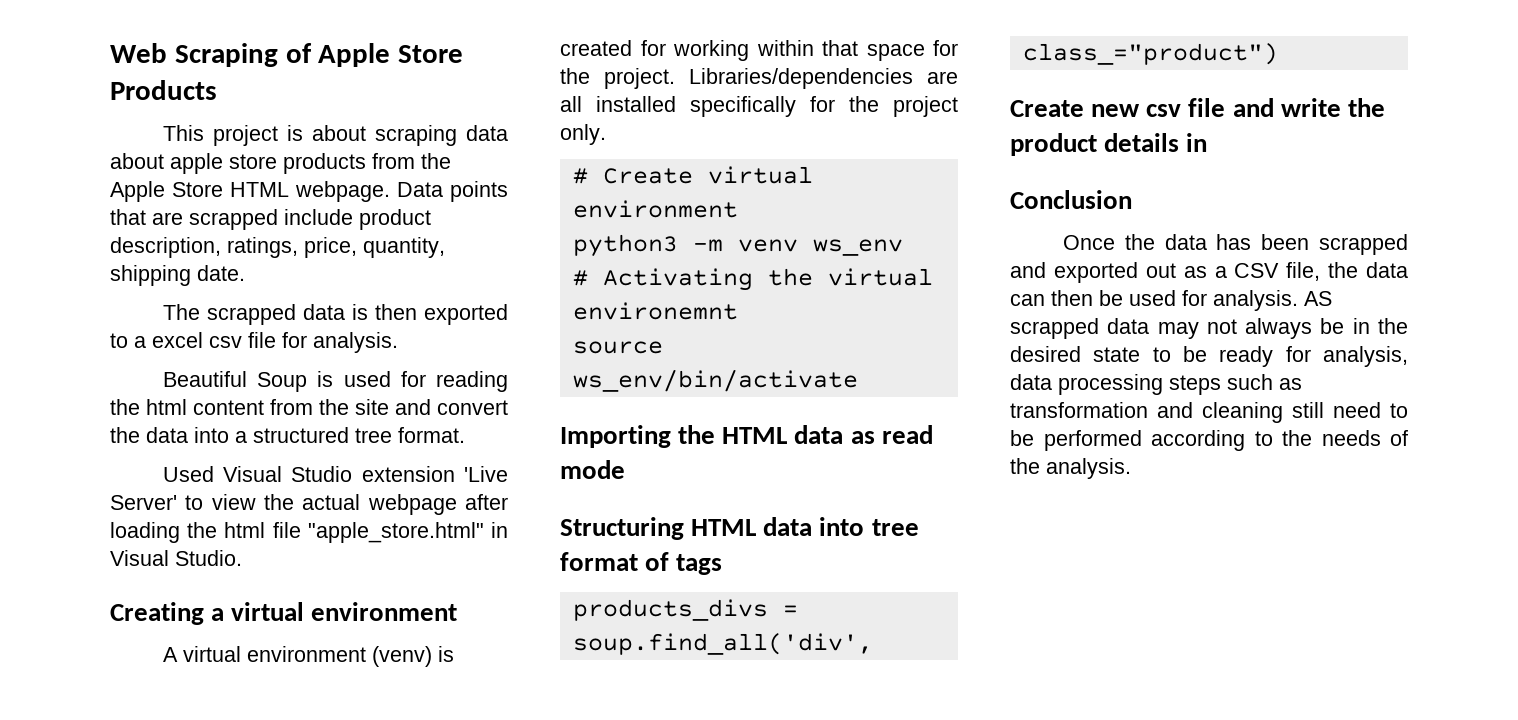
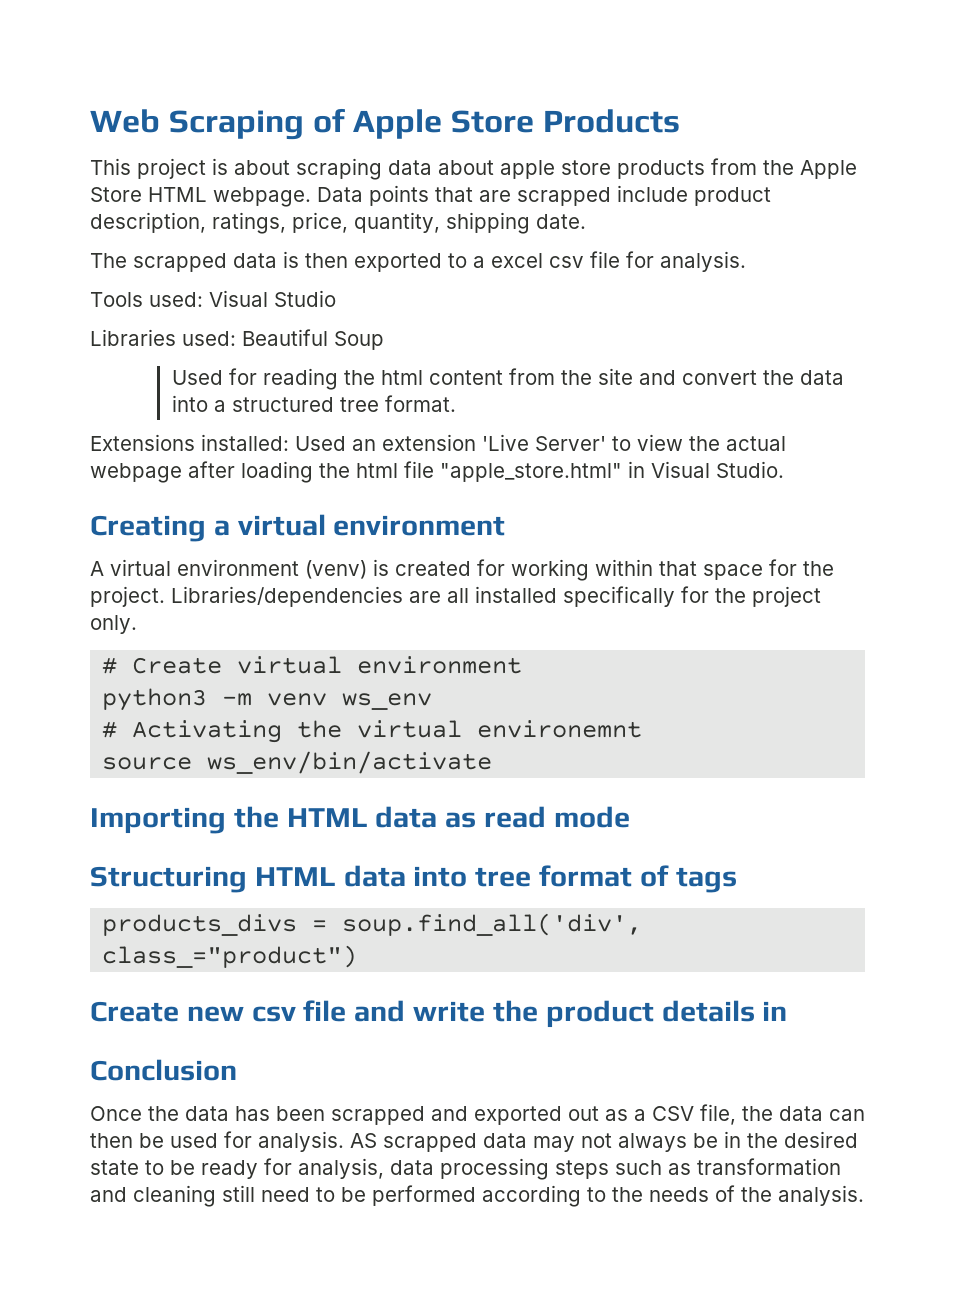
- Beautiful Soup is used for reading the html content from the site and convert the data into a structured tree format.
+ Tools used: Visual Studio
+ Libraries used: Beautiful Soup
+ Used for reading the html content from the site and convert the data into a structured tree format.
- Used Visual Studio extension 'Live Server' to view the actual webpage after loading the html file "apple_store.html" in Visual Studio.
+ Extensions installed: Used an extension 'Live Server' to view the actual webpage after loading the html file "apple_store.html" in Visual Studio.

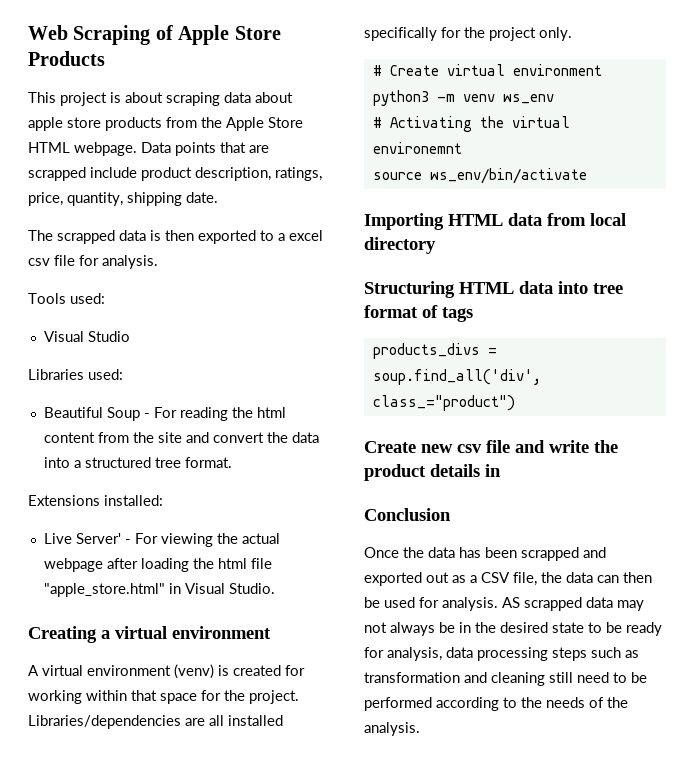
- Tools used: Visual Studio
+ Tools used:
+ Visual Studio
- Libraries used: Beautiful Soup
- Used for reading the html content from the site and convert the data into a structured tree format.
+ Libraries used:
+ Beautiful Soup - For reading the html content from the site and convert the data into a structured tree format.
- Extensions installed: Used an extension 'Live Server' to view the actual webpage after loading the html file "apple_store.html" in Visual Studio.
+ Extensions installed:
+ Live Server' - For viewing the actual webpage after loading the html file "apple_store.html" in Visual Studio.
- Importing the HTML data as read mode
+ Importing HTML data from local directory

